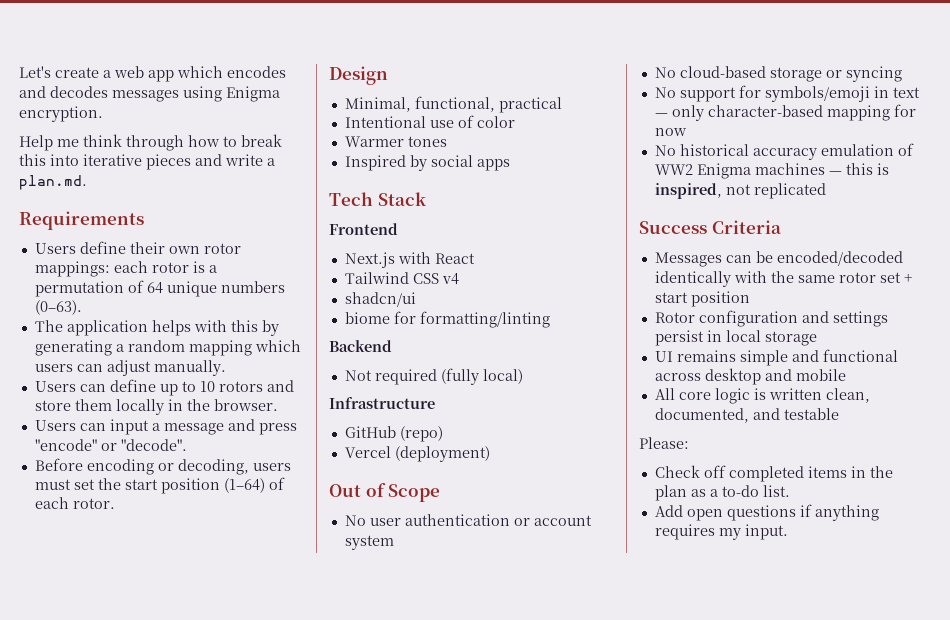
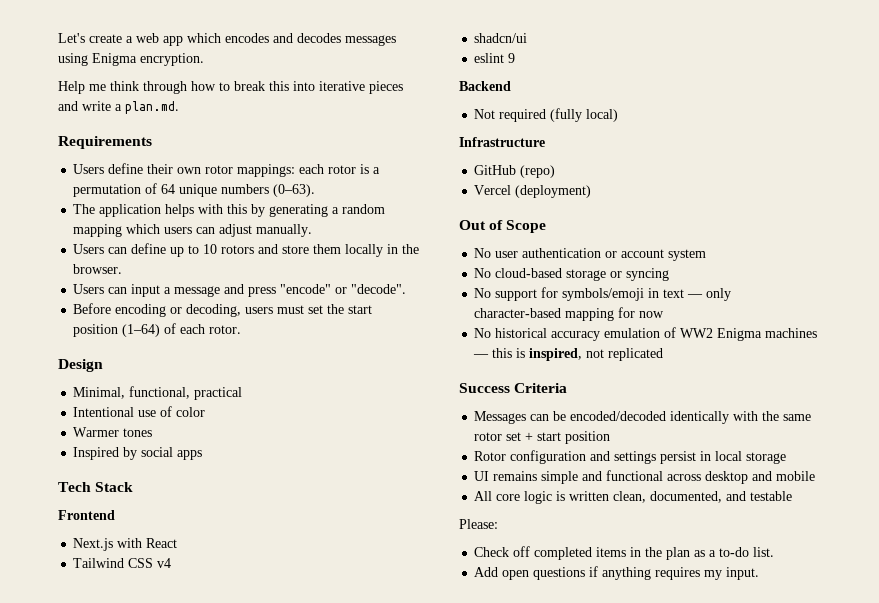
- biome for formatting/linting
+ eslint 9

